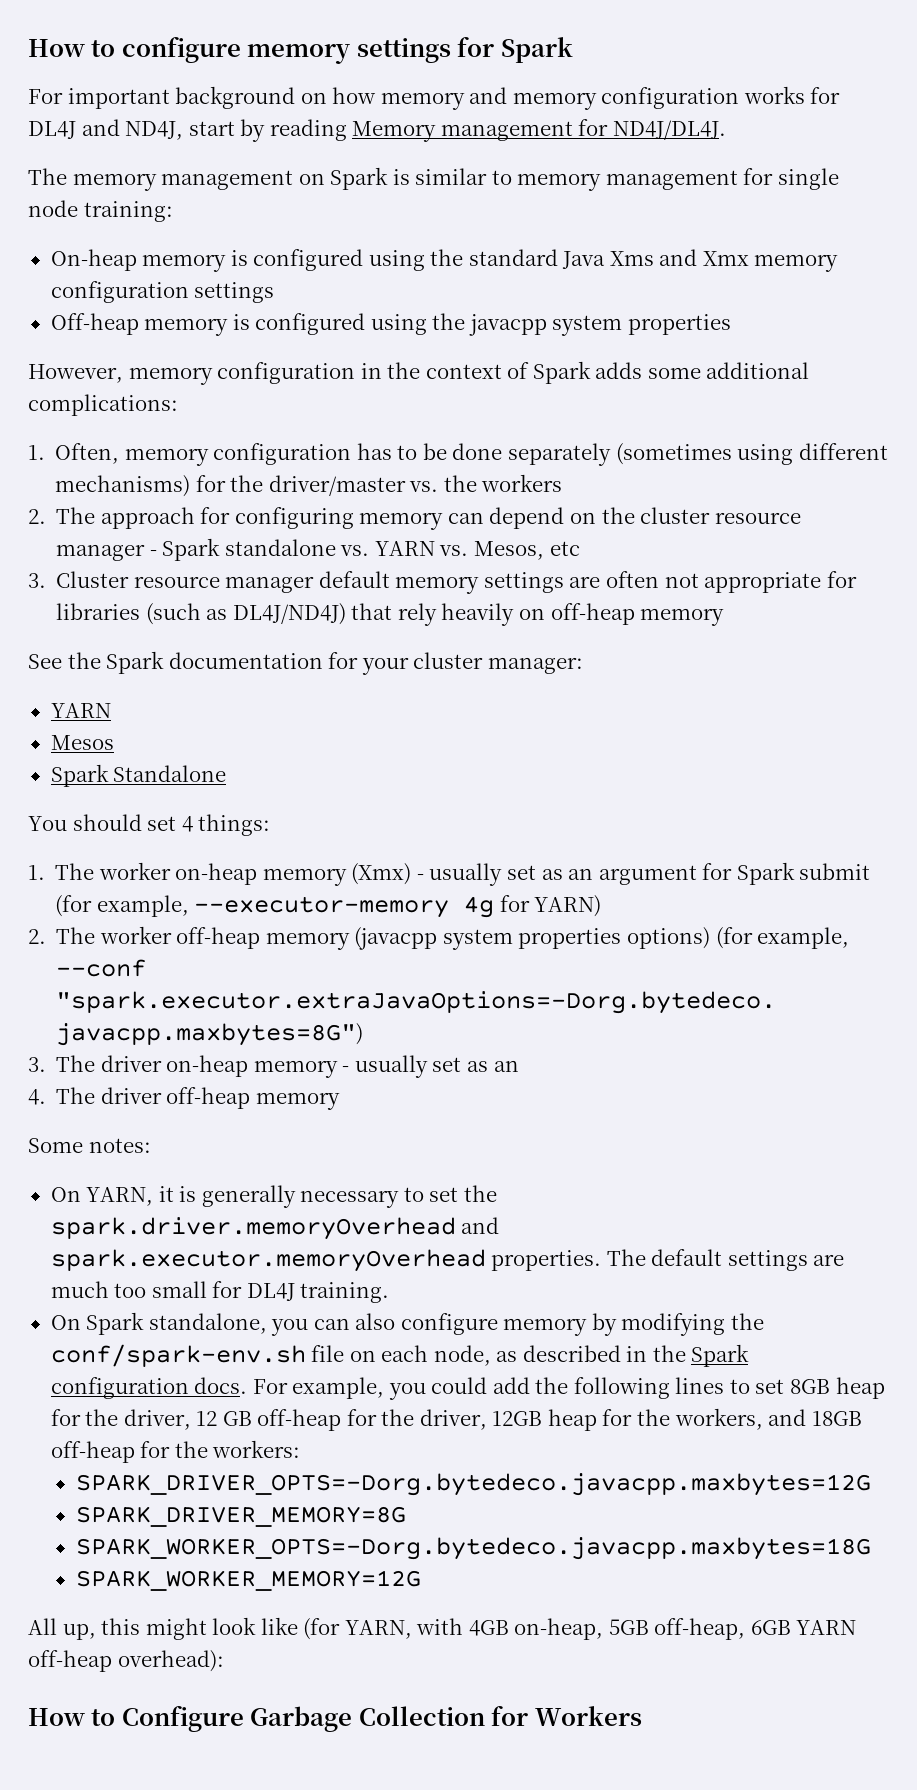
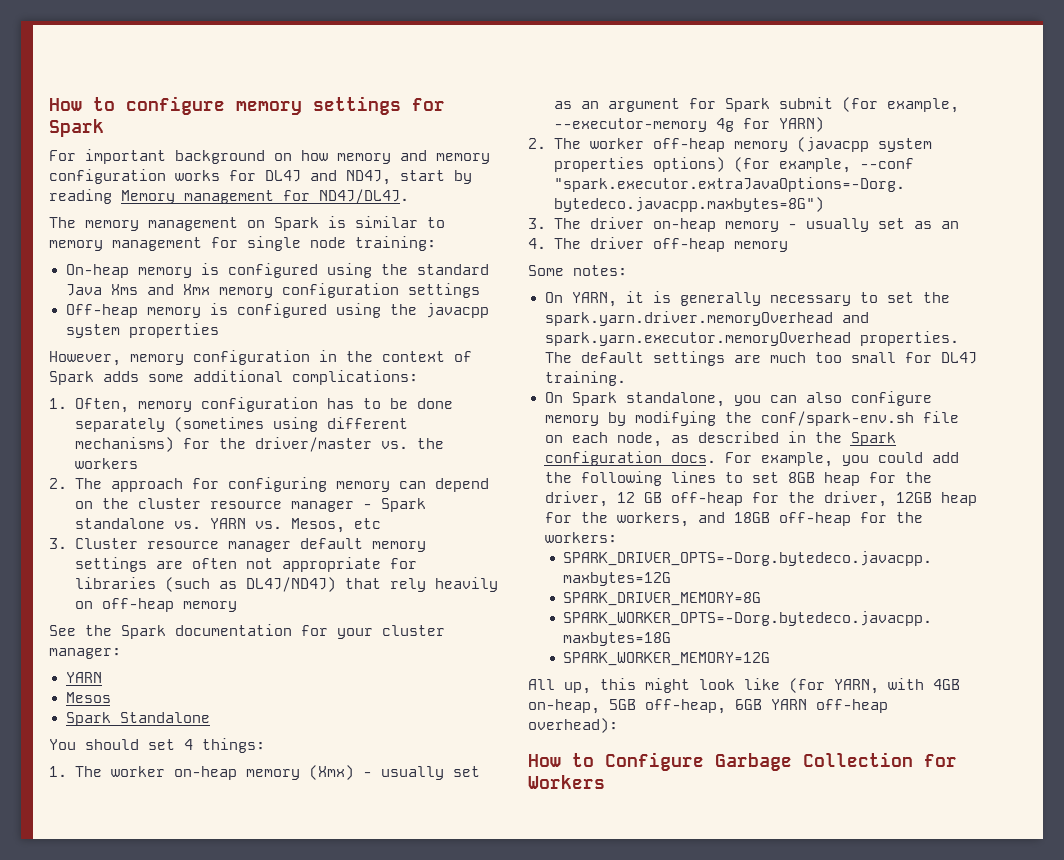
- On YARN, it is generally necessary to set the spark.driver.memoryOverhead and spark.executor.memoryOverhead properties.
+ On YARN, it is generally necessary to set the spark.yarn.driver.memoryOverhead and spark.yarn.executor.memoryOverhead properties.

